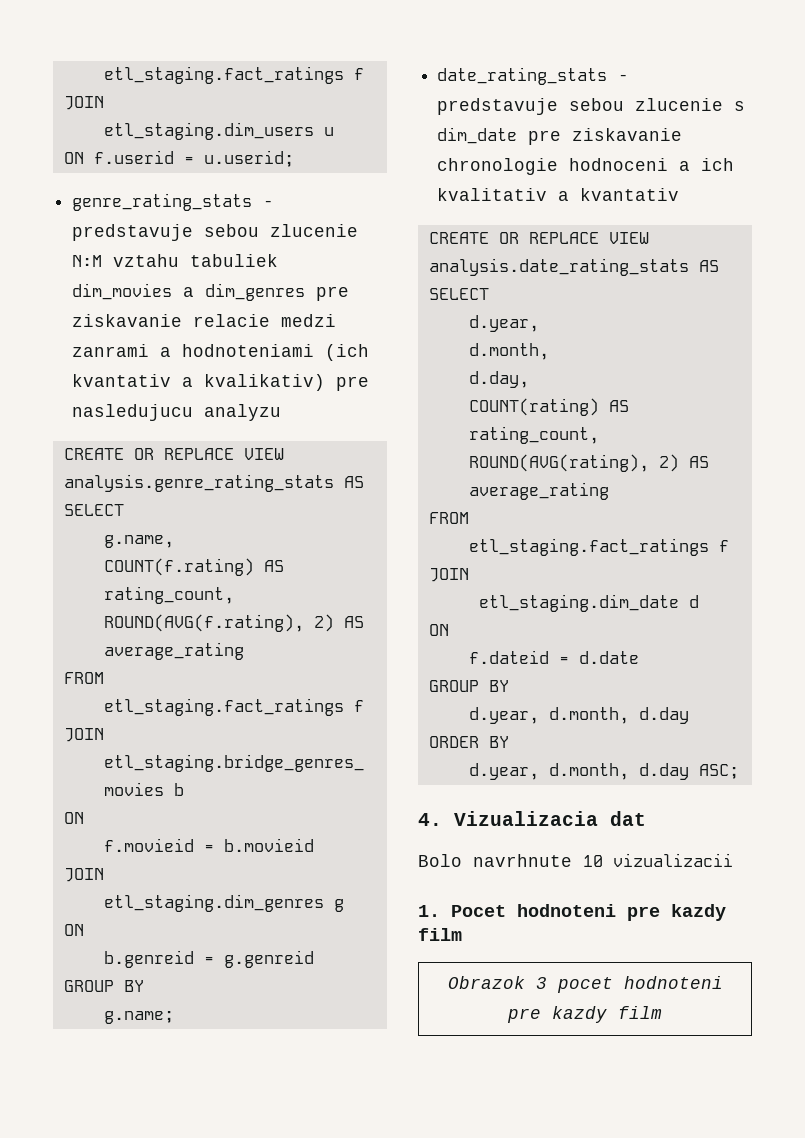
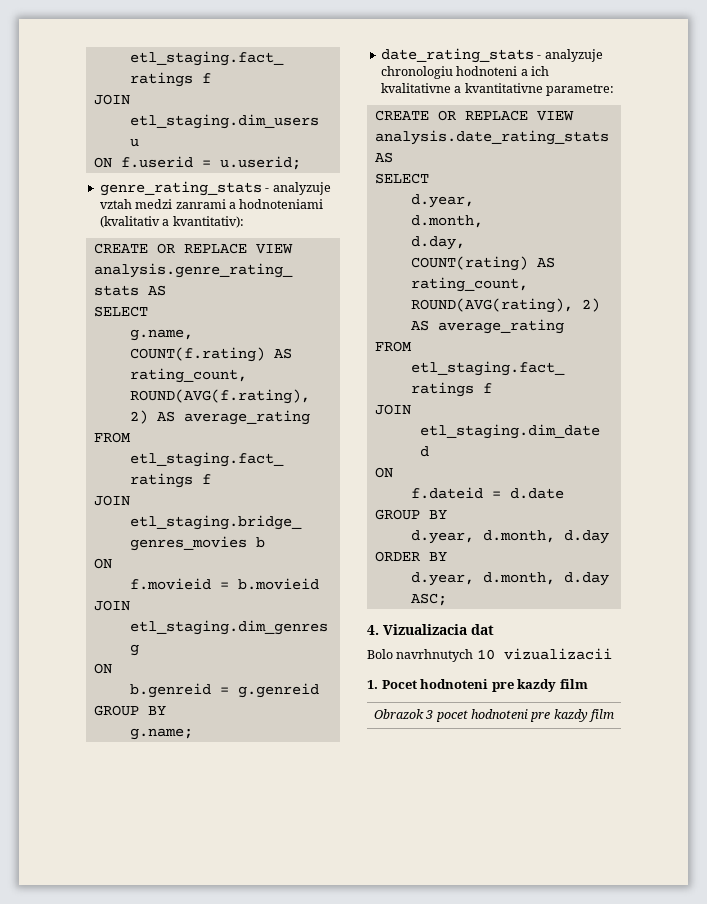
- genre_rating_stats - predstavuje sebou zlucenie N:M vztahu tabuliek dim_movies a dim_genres pre ziskavanie relacie medzi zanrami a hodnoteniami (ich kvantativ a kvalikativ) pre nasledujucu analyzu
+ genre_rating_stats - analyzuje vztah medzi zanrami a hodnoteniami (kvalitativ a kvantitativ):
- date_rating_stats - predstavuje sebou zlucenie s dim_date pre ziskavanie chronologie hodnoceni a ich kvalitativ a kvantativ
+ date_rating_stats - analyzuje chronologiu hodnoteni a ich kvalitativne a kvantitativne parametre:
- Bolo navrhnute 10 vizualizacii
+ Bolo navrhnutych 10 vizualizacii

